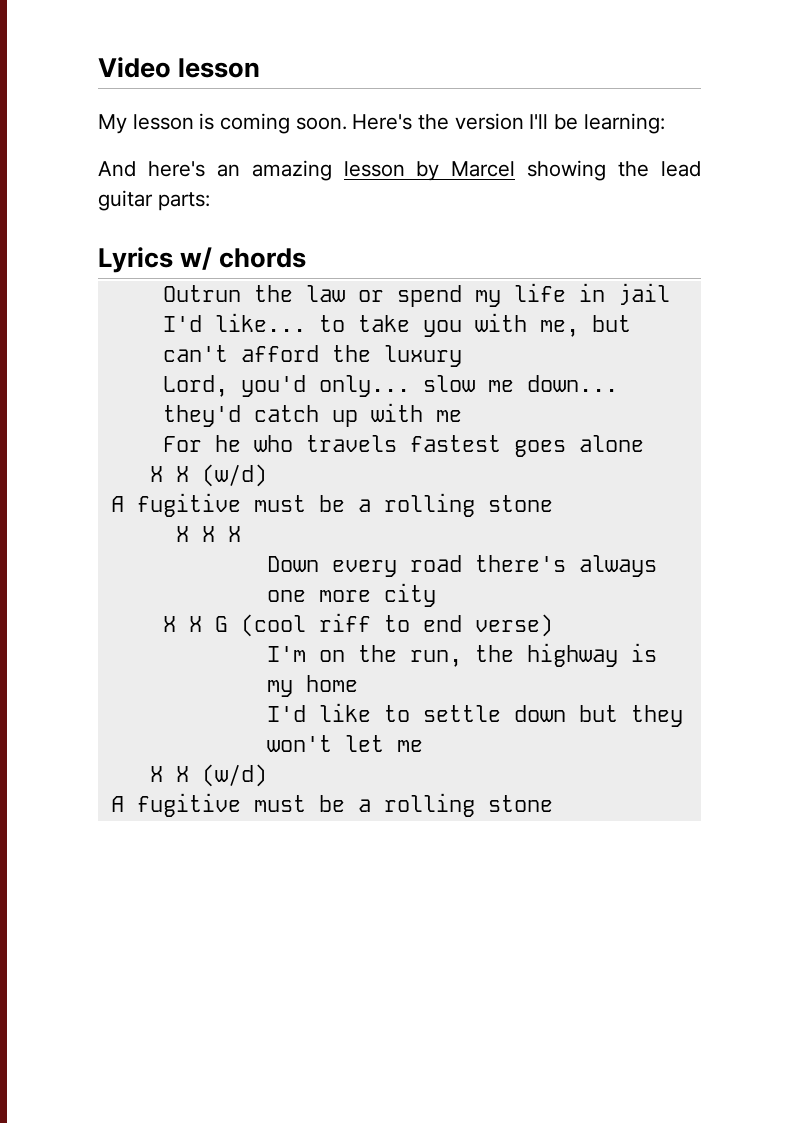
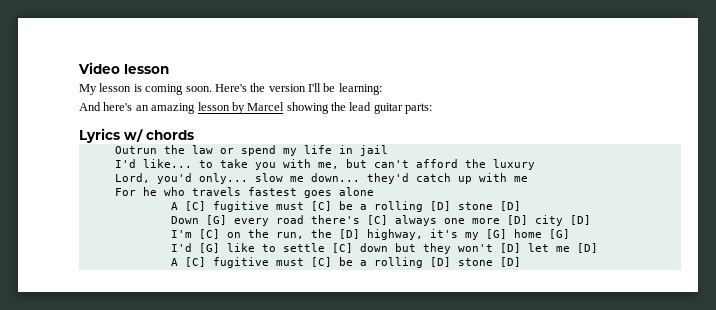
  For he who travels fastest goes alone
- X X (w/d)
- A fugitive must be a rolling stone
- X X X
+ A [C] fugitive must [C] be a rolling [D] stone [D]
- Down every road there's always one more city
- X X G (cool riff to end verse)
+ Down [G] every road there's [C] always one more [D] city [D]
- I'm on the run, the highway is my home
- I'd like to settle down but they won't let me
- X X (w/d)
- A fugitive must be a rolling stone
+ I'm [C] on the run, the [D] highway, it's my [G] home [G]
+ I'd [G] like to settle [C] down but they won't [D] let me [D]
+ A [C] fugitive must [C] be a rolling [D] stone [D]

